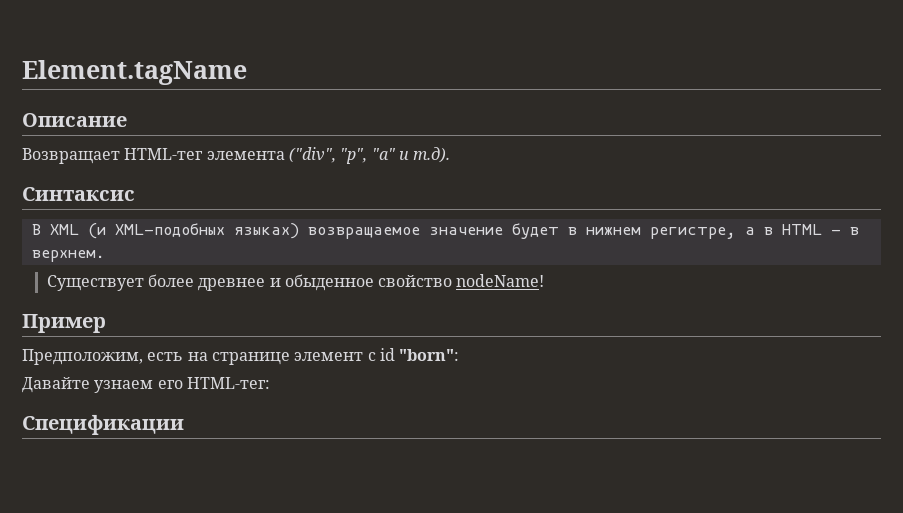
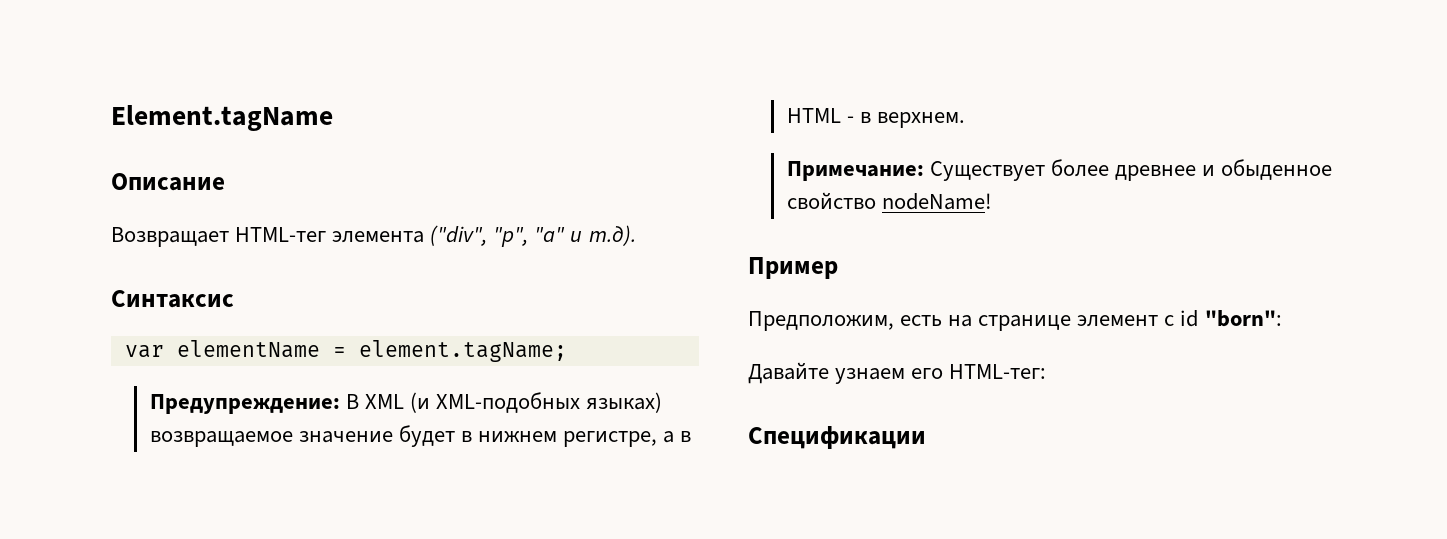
- В XML (и XML-подобных языках) возвращаемое значение будет в нижнем регистре, а в HTML - в верхнем.
+ var elementName = element.tagName;
+ Предупреждение: В XML (и XML-подобных языках) возвращаемое значение будет в нижнем регистре, а в HTML - в верхнем.
- Существует более древнее и обыденное свойство nodeName!
+ Примечание: Существует более древнее и обыденное свойство nodeName!

